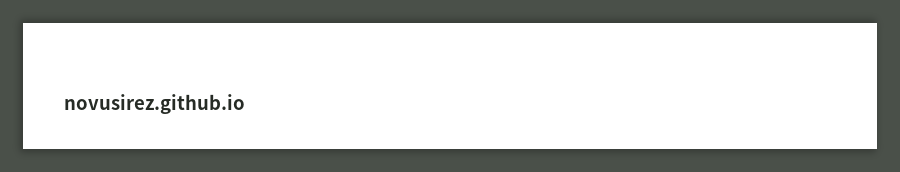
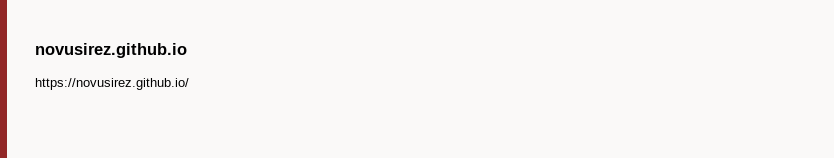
+ https://novusirez.github.io/

